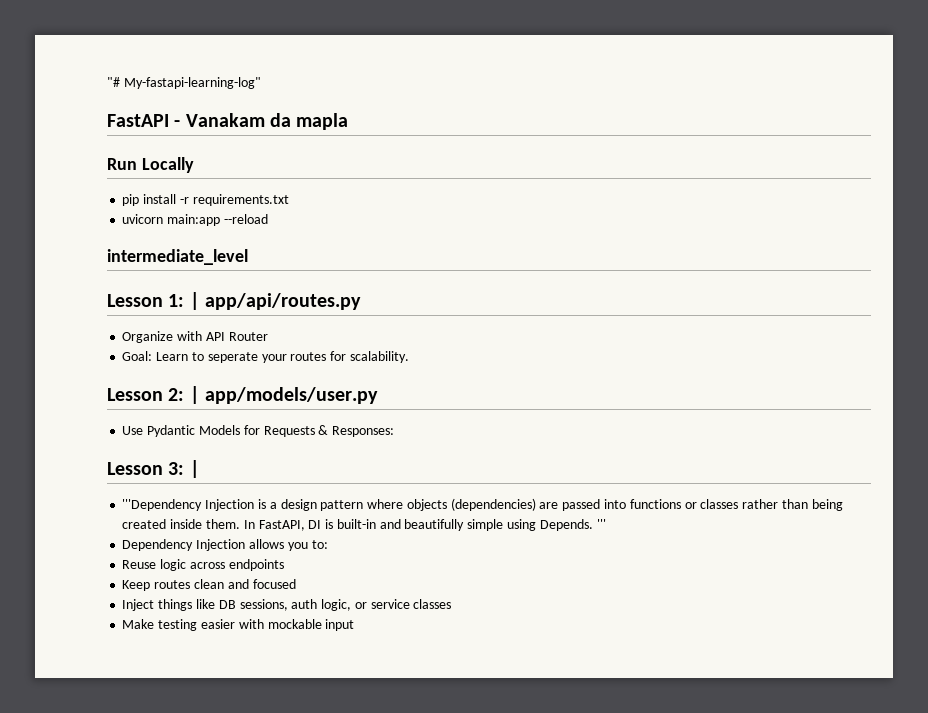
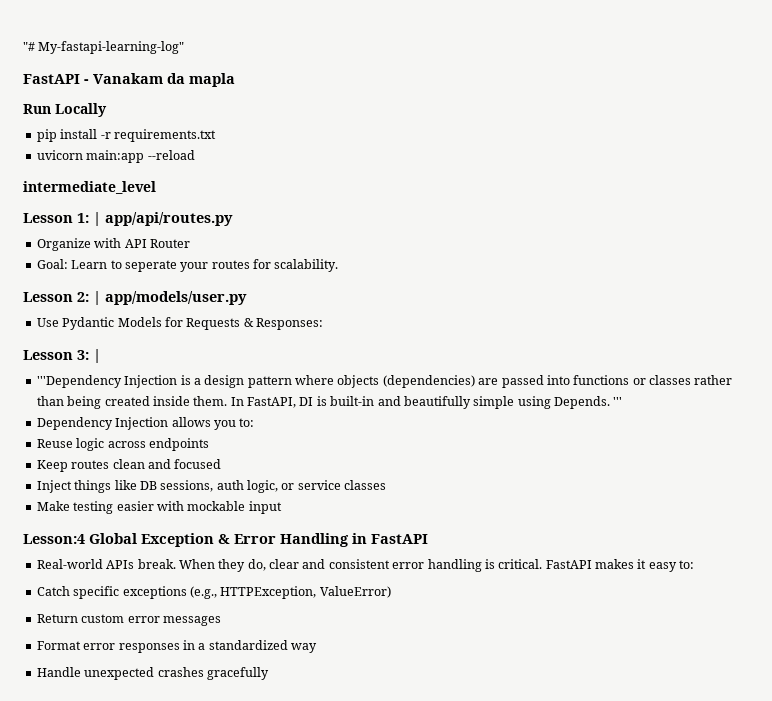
+ Lesson:4 Global Exception & Error Handling in FastAPI
+ Real-world APIs break. When they do, clear and consistent error handling is critical. FastAPI makes it easy to:
+ Catch specific exceptions (e.g., HTTPException, ValueError)
+ Return custom error messages
+ Format error responses in a standardized way
+ Handle unexpected crashes gracefully

